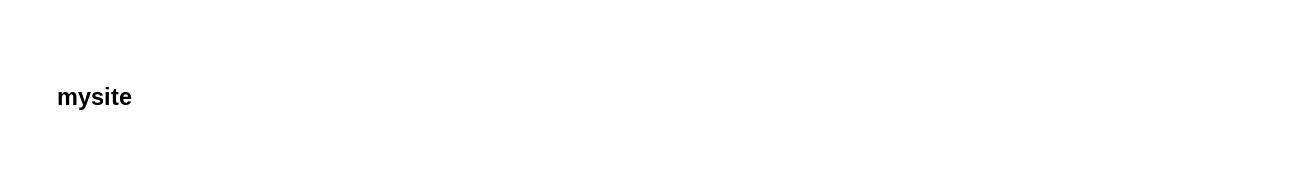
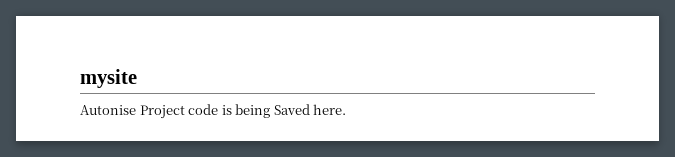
+ Autonise Project code is being Saved here.

